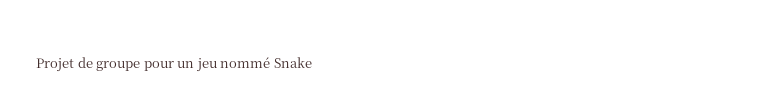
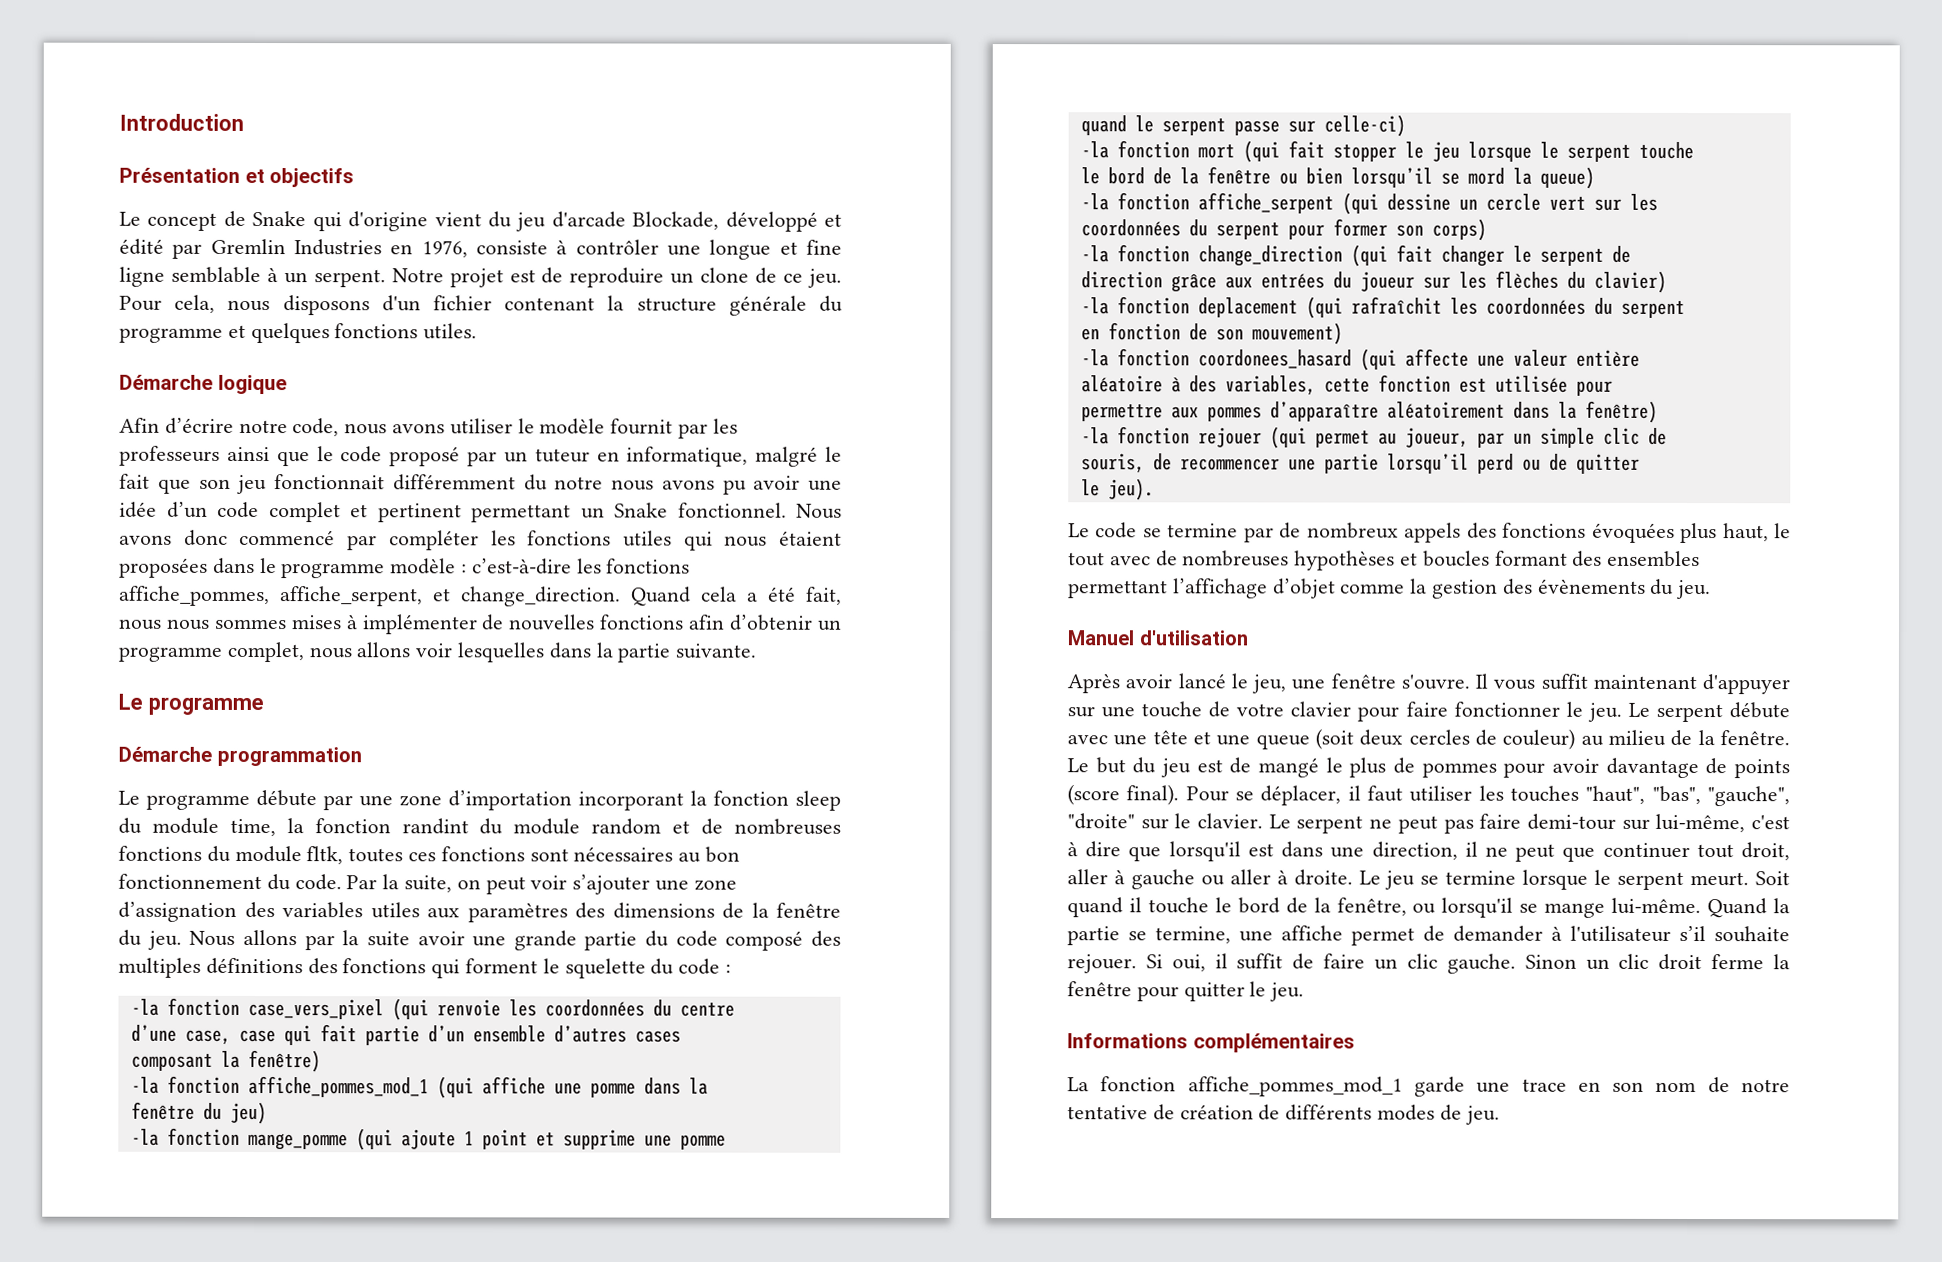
- Projet de groupe pour un jeu nommé Snake
+ Introduction
+ Présentation et objectifs
+ Le concept de Snake qui d'origine vient du jeu d'arcade Blockade, développé et édité par Gremlin Industries en 1976, consiste à contrôler une longue et fine ligne semblable à un serpent. Notre projet est de reproduire un clone de ce jeu. Pour cela, nous disposons d'un fichier contenant la structure générale du programme et quelques fonctions utiles.
+ Démarche logique
+ Afin d’écrire notre code, nous avons utiliser le modèle fournit par les professeurs ainsi que le code proposé par un tuteur en informatique, malgré le fait que son jeu fonctionnait différemment du notre nous avons pu avoir une idée d’un code complet et pertinent permettant un Snake fonctionnel. Nous avons donc commencé par compléter les fonctions utiles qui nous étaient proposées dans le programme modèle : c’est-à-dire les fonctions affiche_pommes, affiche_serpent, et change_direction. Quand cela a été fait, nous nous sommes mises à implémenter de nouvelles fonctions afin d’obtenir un programme complet, nous allons voir lesquelles dans la partie suivante.
+ Le programme
+ Démarche programmation
+ Le programme débute par une zone d’importation incorporant la fonction sleep du module time, la fonction randint du module random et de nombreuses fonctions du module fltk, toutes ces fonctions sont nécessaires au bon fonctionnement du code. Par la suite, on peut voir s’ajouter une zone d’assignation des variables utiles aux paramètres des dimensions de la fenêtre du jeu. Nous allons par la suite avoir une grande partie du code composé des multiples définitions des fonctions qui forment le squelette du code :
+ -la fonction case_vers_pixel (qui renvoie les coordonnées du centre
+ d’une case, case qui fait partie d’un ensemble d’autres cases
+ composant la fenêtre)
+ -la fonction affiche_pommes_mod_1 (qui affiche une pomme dans la
+ fenêtre du jeu)
+ -la fonction mange_pomme (qui ajoute 1 point et supprime une pomme
+ quand le serpent passe sur celle-ci)
+ -la fonction mort (qui fait stopper le jeu lorsque le serpent touche
+ le bord de la fenêtre ou bien lorsqu’il se mord la queue)
+ -la fonction affiche_serpent (qui dessine un cercle vert sur les
+ coordonnées du serpent pour former son corps)
+ -la fonction change_direction (qui fait changer le serpent de
+ direction grâce aux entrées du joueur sur les flèches du clavier)
+ -la fonction deplacement (qui rafraîchit les coordonnées du serpent
+ en fonction de son mouvement)
+ -la fonction coordonees_hasard (qui affecte une valeur entière
+ aléatoire à des variables, cette fonction est utilisée pour
+ permettre aux pommes d’apparaître aléatoirement dans la fenêtre)
+ -la fonction rejouer (qui permet au joueur, par un simple clic de
+ souris, de recommencer une partie lorsqu’il perd ou de quitter
+ le jeu).
+ Le code se termine par de nombreux appels des fonctions évoquées plus haut, le tout avec de nombreuses hypothèses et boucles formant des ensembles permettant l’affichage d’objet comme la gestion des évènements du jeu.
+ Manuel d'utilisation
+ Après avoir lancé le jeu, une fenêtre s'ouvre. Il vous suffit maintenant d'appuyer sur une touche de votre clavier pour faire fonctionner le jeu. Le serpent débute avec une tête et une queue (soit deux cercles de couleur) au milieu de la fenêtre. Le but du jeu est de mangé le plus de pommes pour avoir davantage de points (score final). Pour se déplacer, il faut utiliser les touches "haut", "bas", "gauche", "droite" sur le clavier. Le serpent ne peut pas faire demi-tour sur lui-même, c'est à dire que lorsqu'il est dans une direction, il ne peut que continuer tout droit, aller à gauche ou aller à droite. Le jeu se termine lorsque le serpent meurt. Soit quand il touche le bord de la fenêtre, ou lorsqu'il se mange lui-même. Quand la partie se termine, une affiche permet de demander à l'utilisateur s’il souhaite rejouer. Si oui, il suffit de faire un clic gauche. Sinon un clic droit ferme la fenêtre pour quitter le jeu.
+ Informations complémentaires
+ La fonction affiche_pommes_mod_1 garde une trace en son nom de notre tentative de création de différents modes de jeu.

